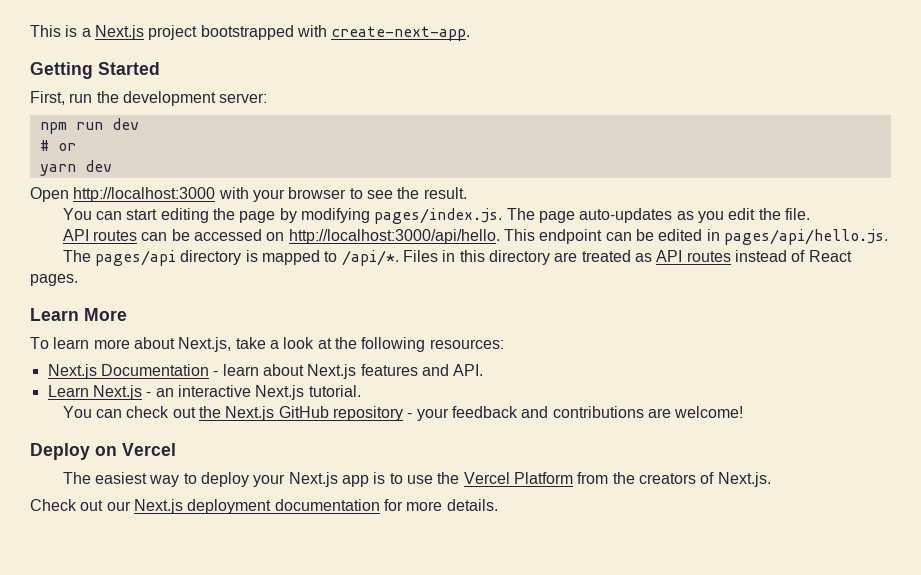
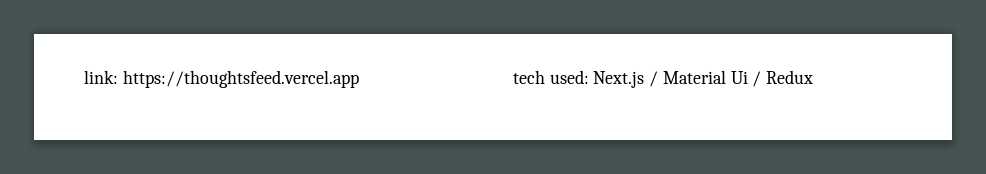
- This is a Next.js project bootstrapped with create-next-app.
- Getting Started
- First, run the development server:
- npm run dev
- # or
- yarn dev
- Open http://localhost:3000 with your browser to see the result.
- You can start editing the page by modifying pages/index.js. The page auto-updates as you edit the file.
- API routes can be accessed on http://localhost:3000/api/hello. This endpoint can be edited in pages/api/hello.js.
- The pages/api directory is mapped to /api/*. Files in this directory are treated as API routes instead of React pages.
- Learn More
- To learn more about Next.js, take a look at the following resources:
- Next.js Documentation - learn about Next.js features and API.
- Learn Next.js - an interactive Next.js tutorial.
- You can check out the Next.js GitHub repository - your feedback and contributions are welcome!
- Deploy on Vercel
- The easiest way to deploy your Next.js app is to use the Vercel Platform from the creators of Next.js.
- Check out our Next.js deployment documentation for more details.
+ link: https://thoughtsfeed.vercel.app
+ tech used: Next.js / Material Ui / Redux

